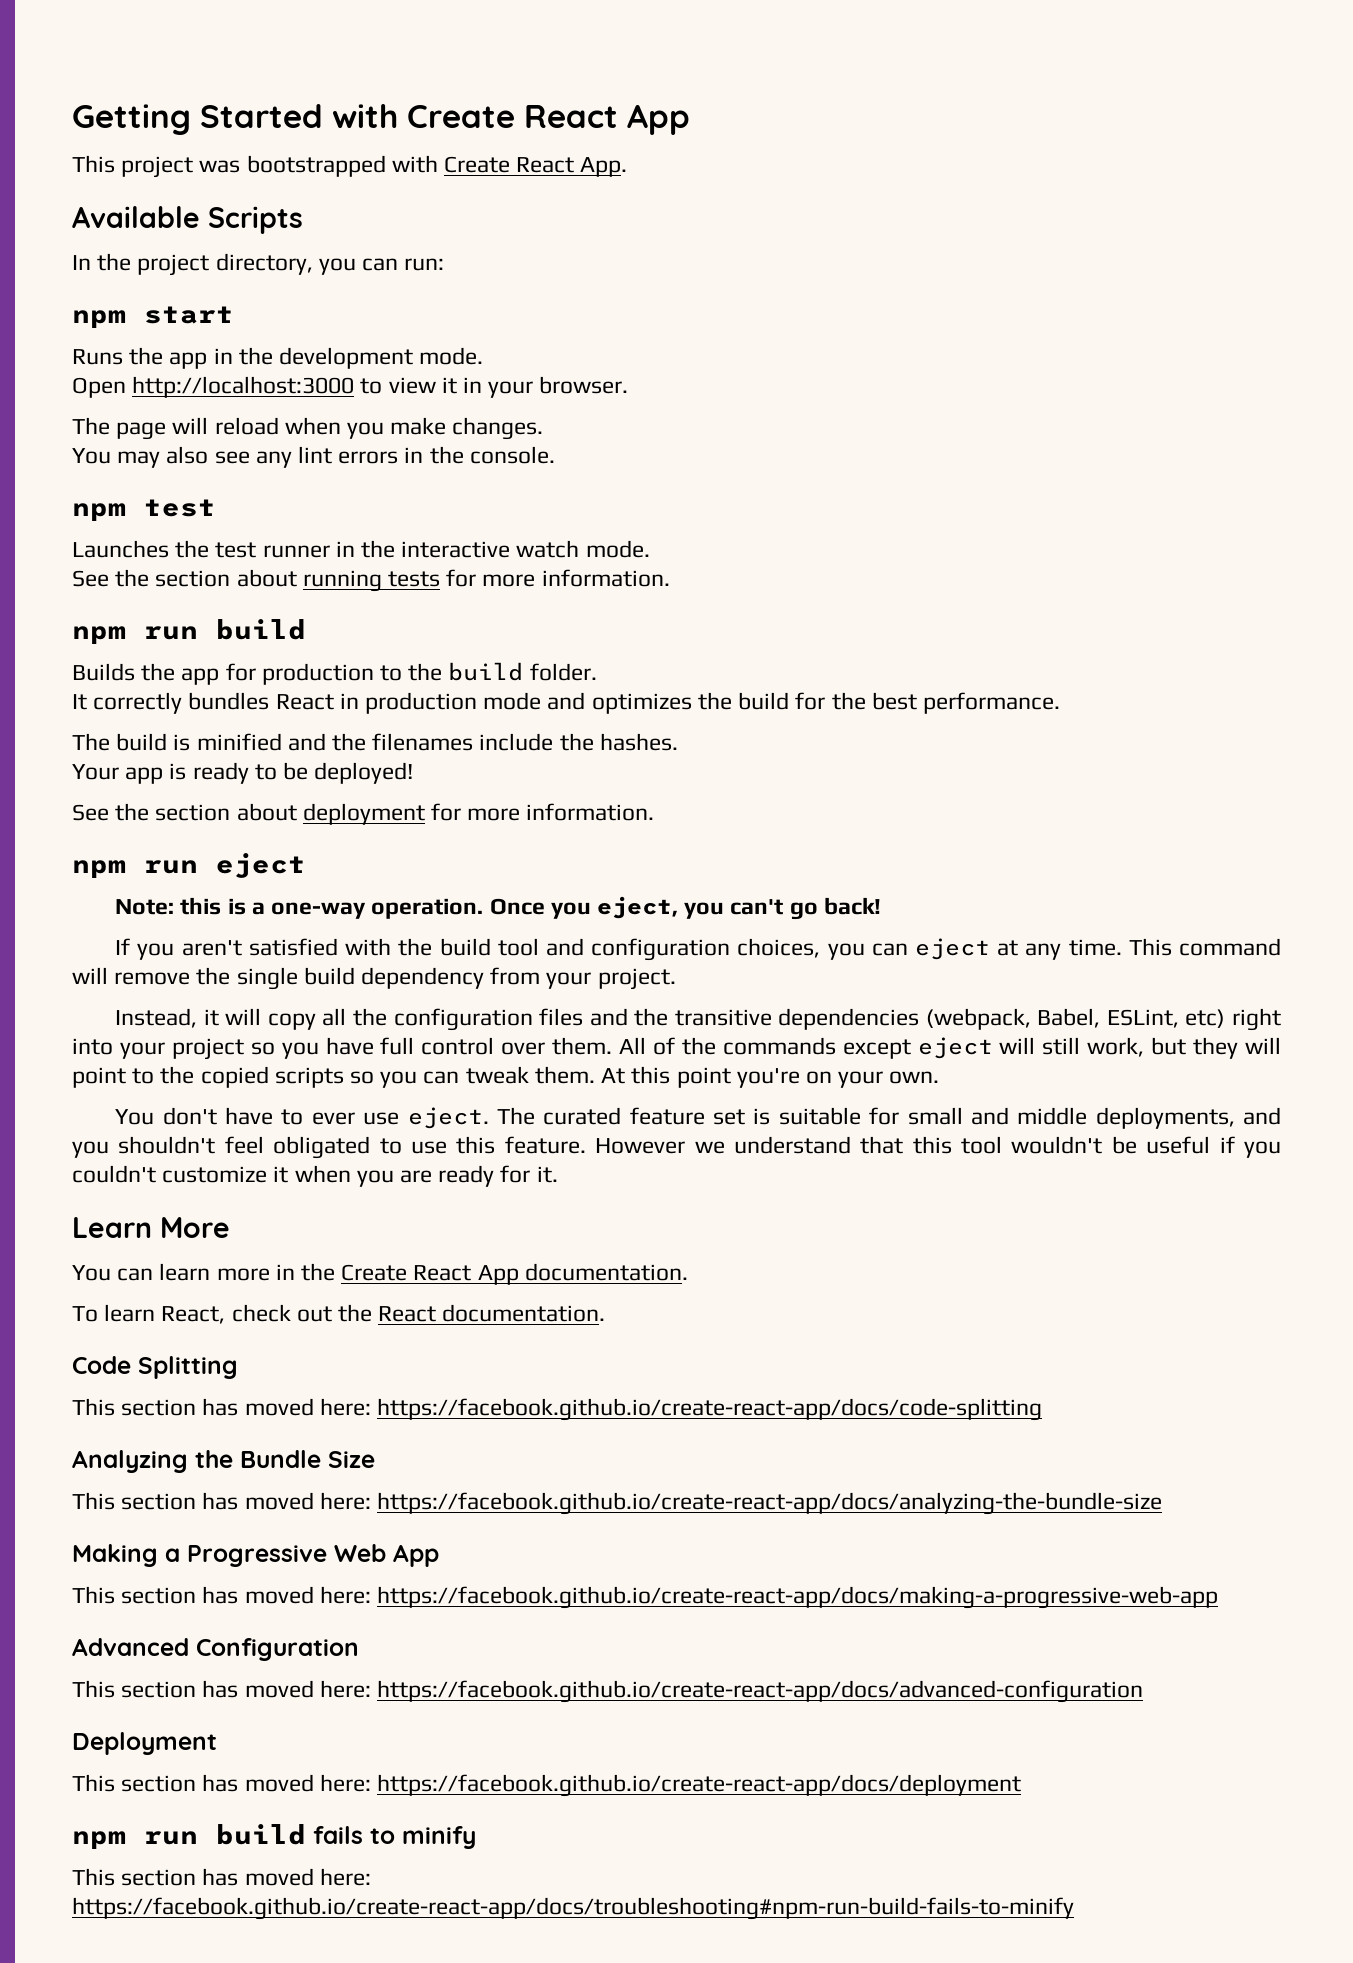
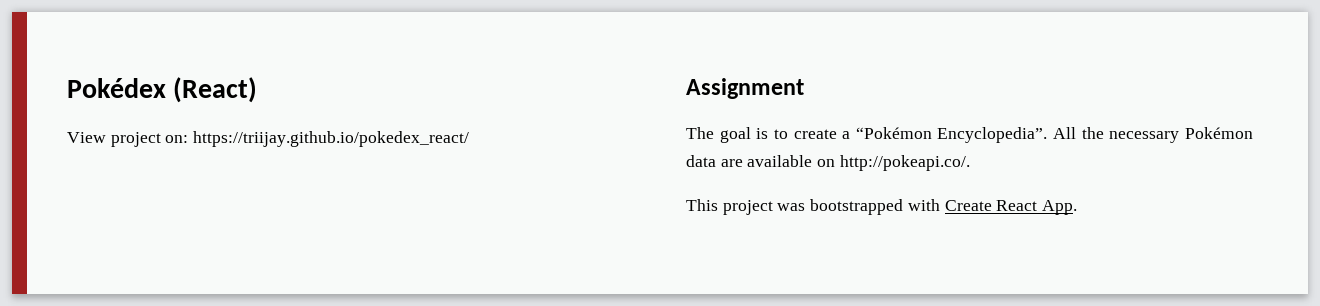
- Getting Started with Create React App
+ Pokédex (React)
+ View project on: https://triijay.github.io/pokedex_react/
+ Assignment
+ The goal is to create a “Pokémon Encyclopedia”. All the necessary Pokémon data are available on http://pokeapi.co/.
- Available Scripts
- In the project directory, you can run:
- npm start
- Runs the app in the development mode.
- Open http://localhost:3000 to view it in your browser.
- The page will reload when you make changes.
- You may also see any lint errors in the console.
- npm test
- Launches the test runner in the interactive watch mode.
- See the section about running tests for more information.
- npm run build
- Builds the app for production to the build folder.
- It correctly bundles React in production mode and optimizes the build for the best performance.
- The build is minified and the filenames include the hashes.
- Your app is ready to be deployed!
- See the section about deployment for more information.
- npm run eject
- Note: this is a one-way operation. Once you eject, you can't go back!
- If you aren't satisfied with the build tool and configuration choices, you can eject at any time. This command will remove the single build dependency from your project.
- Instead, it will copy all the configuration files and the transitive dependencies (webpack, Babel, ESLint, etc) right into your project so you have full control over them. All of the commands except eject will still work, but they will point to the copied scripts so you can tweak them. At this point you're on your own.
- You don't have to ever use eject. The curated feature set is suitable for small and middle deployments, and you shouldn't feel obligated to use this feature. However we understand that this tool wouldn't be useful if you couldn't customize it when you are ready for it.
- Learn More
- You can learn more in the Create React App documentation.
- To learn React, check out the React documentation.
- Code Splitting
- This section has moved here: https://facebook.github.io/create-react-app/docs/code-splitting
- Analyzing the Bundle Size
- This section has moved here: https://facebook.github.io/create-react-app/docs/analyzing-the-bundle-size
- Making a Progressive Web App
- This section has moved here: https://facebook.github.io/create-react-app/docs/making-a-progressive-web-app
- Advanced Configuration
- This section has moved here: https://facebook.github.io/create-react-app/docs/advanced-configuration
- Deployment
- This section has moved here: https://facebook.github.io/create-react-app/docs/deployment
- npm run build fails to minify
- This section has moved here: https://facebook.github.io/create-react-app/docs/troubleshooting#npm-run-build-fails-to-minify

